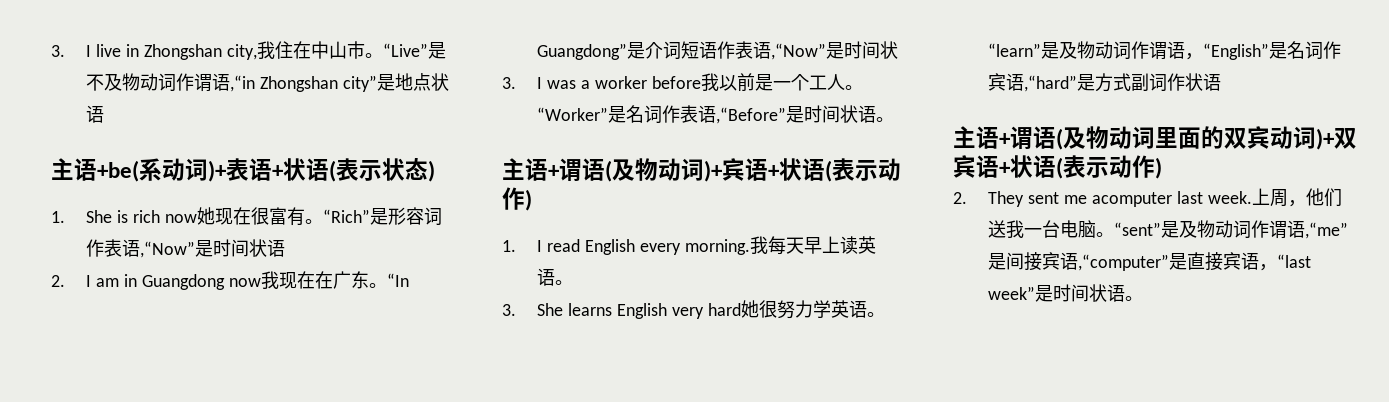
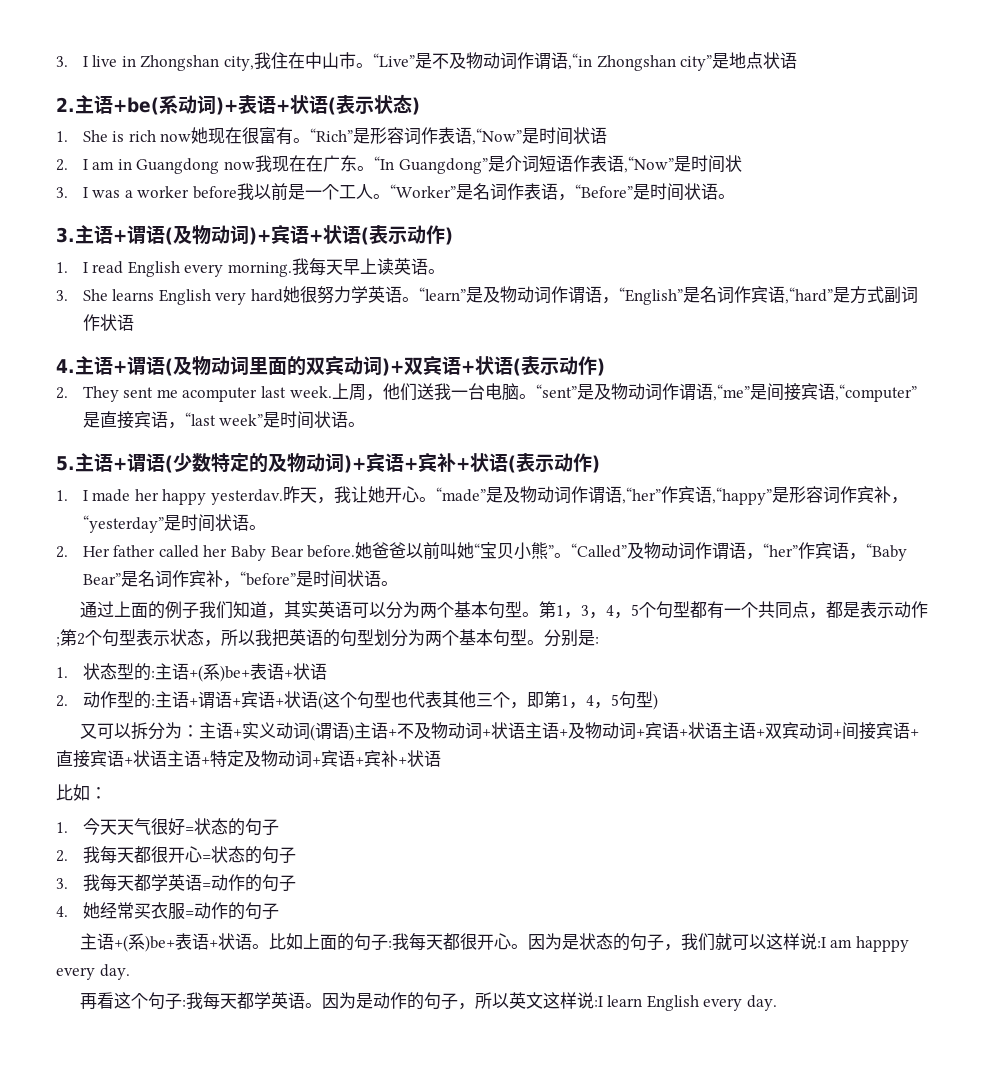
- 主语+be(系动词)+表语+状语(表示状态)
+ 2.主语+be(系动词)+表语+状语(表示状态)
- “Worker”是名词作表语,“Before”是时间状语。
- 主语+谓语(及物动词)+宾语+状语(表示动作)
+ “Worker”是名词作表语，“Before”是时间状语。
+ 3.主语+谓语(及物动词)+宾语+状语(表示动作)
- 主语+谓语(及物动词里面的双宾动词)+双宾语+状语(表示动作)
+ 4.主语+谓语(及物动词里面的双宾动词)+双宾语+状语(表示动作)
+ 5.主语+谓语(少数特定的及物动词)+宾语+宾补+状语(表示动作)
+ 1. I made her happy yesterdav.昨天，我让她开心。“made”是及物动词作谓语,“her”作宾语,“happy”是形容词作宾补，“yesterday”是时间状语。
+ 2. Her father called her Baby Bear before.她爸爸以前叫她“宝贝小熊”。“Called”及物动词作谓语，“her”作宾语，“Baby Bear”是名词作宾补，“before”是时间状语。
+ 通过上面的例子我们知道，其实英语可以分为两个基本句型。第1，3，4，5个句型都有一个共同点，都是表示动作;第2个句型表示状态，所以我把英语的句型划分为两个基本句型。分别是:
+ 1.状态型的:主语+(系)be+表语+状语
+ 2.动作型的:主语+谓语+宾语+状语(这个句型也代表其他三个，即第1，4，5句型)
+ 又可以拆分为：主语+实义动词(谓语)主语+不及物动词+状语主语+及物动词+宾语+状语主语+双宾动词+间接宾语+直接宾语+状语主语+特定及物动词+宾语+宾补+状语
+ 比如：
+ 1.今天天气很好=状态的句子
+ 2.我每天都很开心=状态的句子
+ 3.我每天都学英语=动作的句子
+ 4.她经常买衣服=动作的句子
+ 主语+(系)be+表语+状语。比如上面的句子:我每天都很开心。因为是状态的句子，我们就可以这样说:I am happpy every day.
+ 再看这个句子:我每天都学英语。因为是动作的句子，所以英文这样说:I learn English every day.

